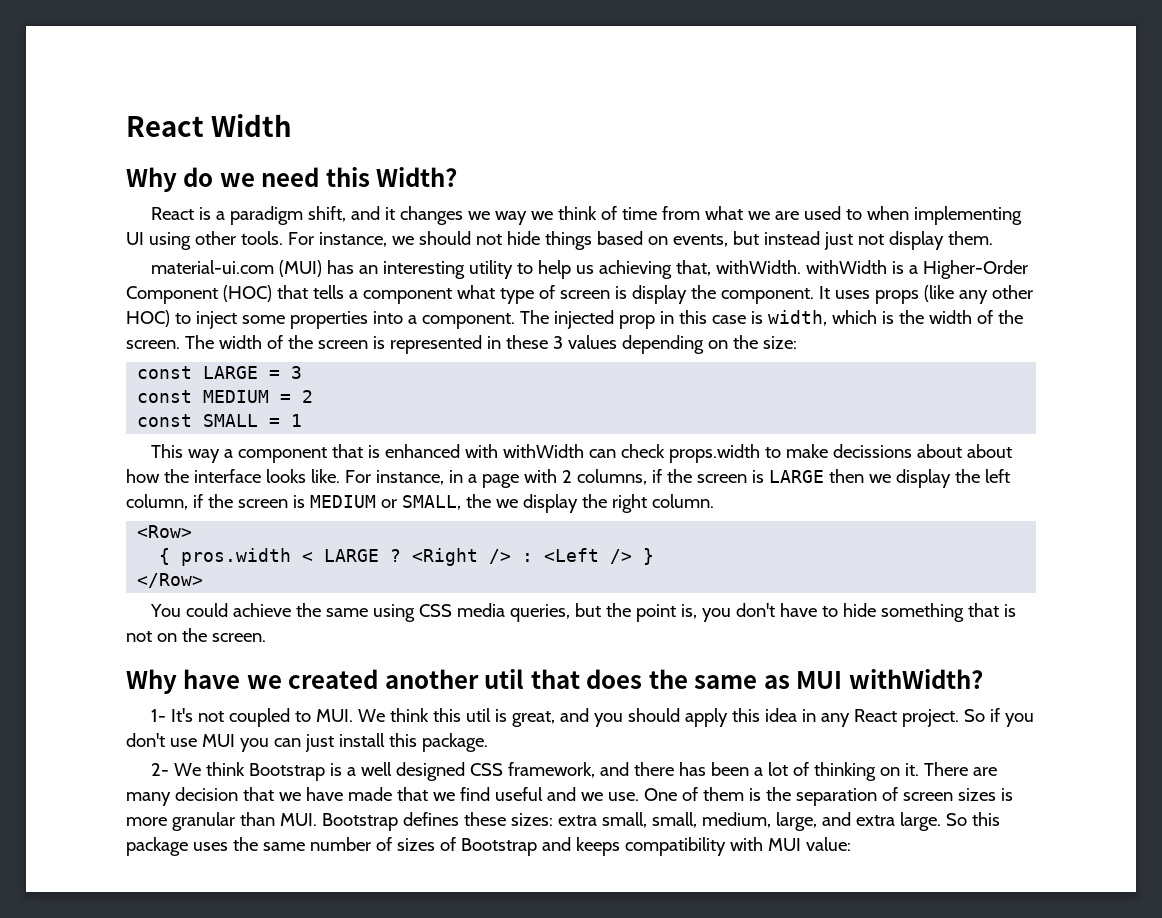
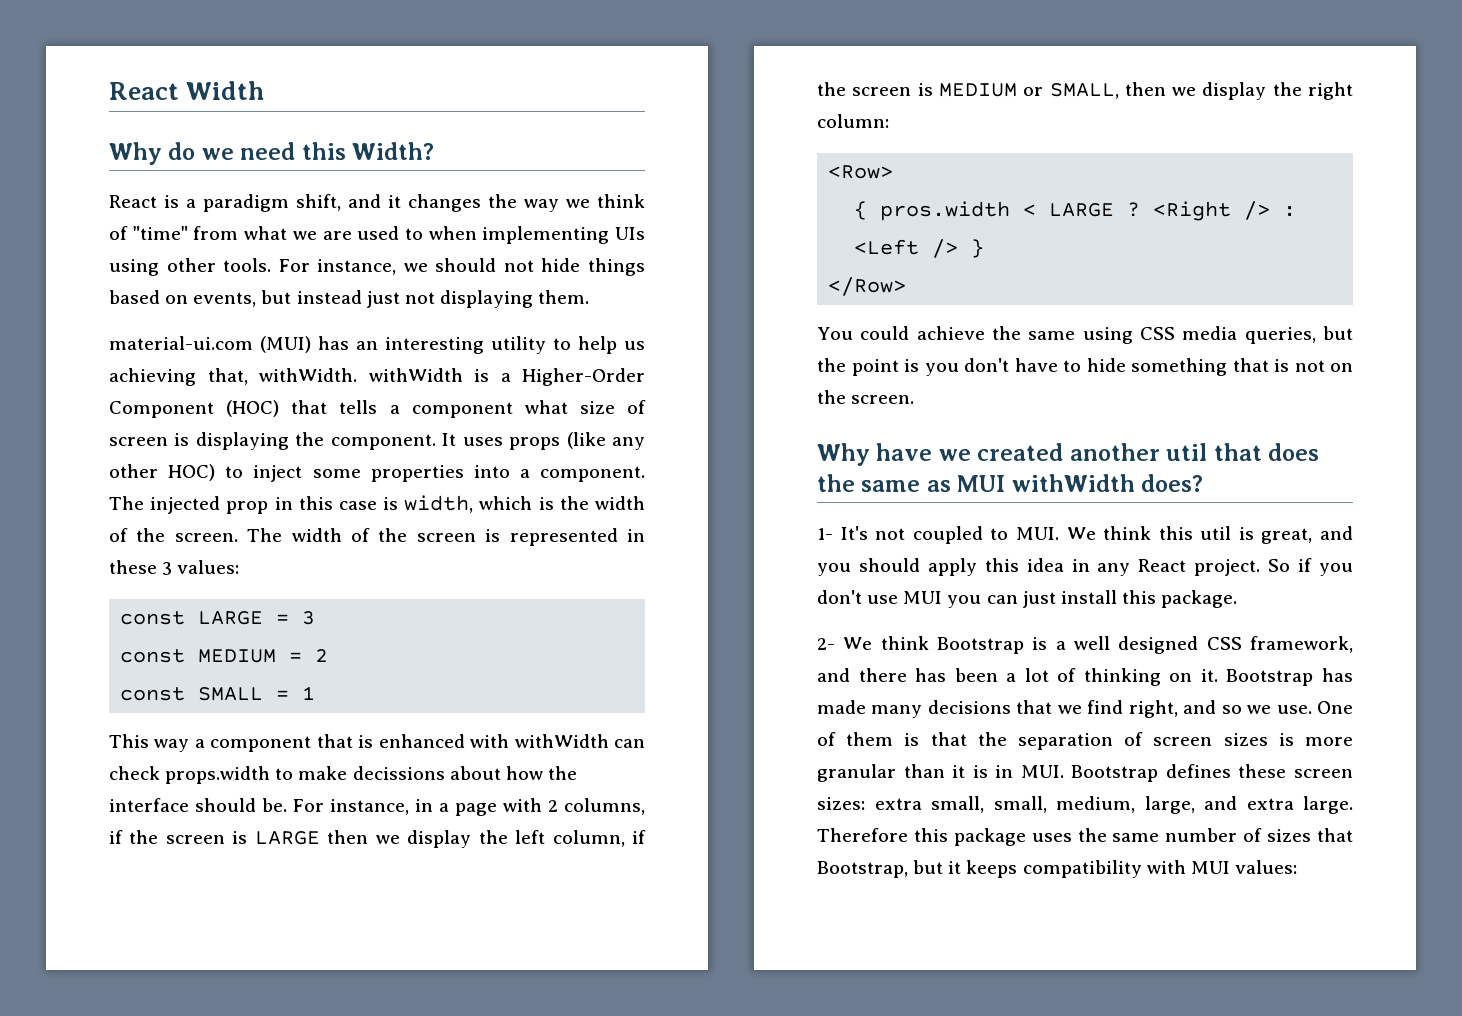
- React is a paradigm shift, and it changes we way we think of time from what we are used to when implementing UI using other tools.
+ React is a paradigm shift, and it changes the way we think of "time" from what we are used to when implementing UIs using other tools.
- For instance, we should not hide things based on events, but instead just not display them.
+ For instance, we should not hide things based on events, but instead just not displaying them.
- material-ui.com (MUI) has an interesting utility to help us achieving that, withWidth. withWidth is a Higher-Order Component (HOC) that tells a component what type of screen is display the component.
+ material-ui.com (MUI) has an interesting utility to help us achieving that, withWidth. withWidth is a Higher-Order Component (HOC) that tells a component what size of screen is displaying the component.
- The width of the screen is represented in these 3 values depending on the size:
+ The width of the screen is represented in these 3 values:
- This way a component that is enhanced with withWidth can check props.width to make decissions about about how the interface looks like.
+ This way a component that is enhanced with withWidth can check props.width to make decissions about how the interface should be.
- For instance, in a page with 2 columns, if the screen is LARGE then we display the left column, if the screen is MEDIUM or SMALL, the we display the right column.
+ For instance, in a page with 2 columns, if the screen is LARGE then we display the left column, if the screen is MEDIUM or SMALL, then we display the right column:
- You could achieve the same using CSS media queries, but the point is, you don't have to hide something that is not on the screen.
+ You could achieve the same using CSS media queries, but the point is you don't have to hide something that is not on the screen.
- Why have we created another util that does the same as MUI withWidth?
+ Why have we created another util that does the same as MUI withWidth does?
- There are many decision that we have made that we find useful and we use.
+ Bootstrap has made many decisions that we find right, and so we use.
- One of them is the separation of screen sizes is more granular than MUI. Bootstrap defines these sizes: extra small, small, medium, large, and extra large.
+ One of them is that the separation of screen sizes is more granular than it is in MUI. Bootstrap defines these screen sizes: extra small, small, medium, large, and extra large.
- So this package uses the same number of sizes of Bootstrap and keeps compatibility with MUI value:
+ Therefore this package uses the same number of sizes that Bootstrap, but it keeps compatibility with MUI values:

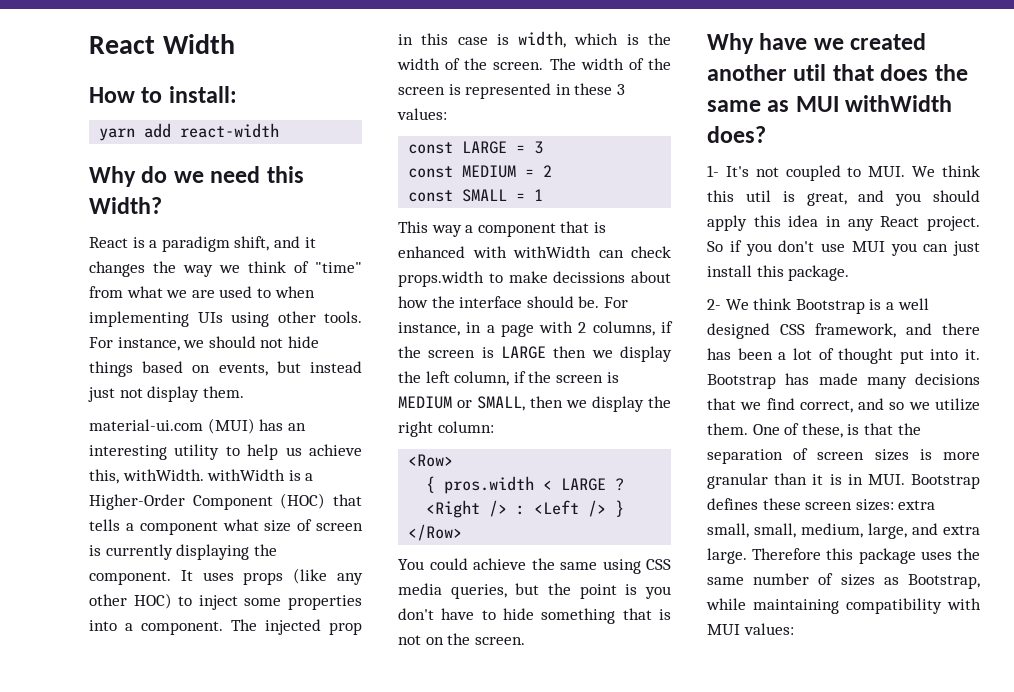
+ How to install:
+ yarn add react-width
- For instance, we should not hide things based on events, but instead just not displaying them.
+ For instance, we should not hide things based on events, but instead just not display them.
- material-ui.com (MUI) has an interesting utility to help us achieving that, withWidth. withWidth is a Higher-Order Component (HOC) that tells a component what size of screen is displaying the component.
+ material-ui.com (MUI) has an interesting utility to help us achieve this, withWidth. withWidth is a Higher-Order Component (HOC) that tells a component what size of screen is currently displaying the component.
- 2- We think Bootstrap is a well designed CSS framework, and there has been a lot of thinking on it.
+ 2- We think Bootstrap is a well designed CSS framework, and there has been a lot of thought put into it.
- Bootstrap has made many decisions that we find right, and so we use.
+ Bootstrap has made many decisions that we find correct, and so we utilize them.
- One of them is that the separation of screen sizes is more granular than it is in MUI. Bootstrap defines these screen sizes: extra small, small, medium, large, and extra large.
+ One of these, is that the separation of screen sizes is more granular than it is in MUI. Bootstrap defines these screen sizes: extra small, small, medium, large, and extra large.
- Therefore this package uses the same number of sizes that Bootstrap, but it keeps compatibility with MUI values:
+ Therefore this package uses the same number of sizes as Bootstrap, while maintaining compatibility with MUI values:

